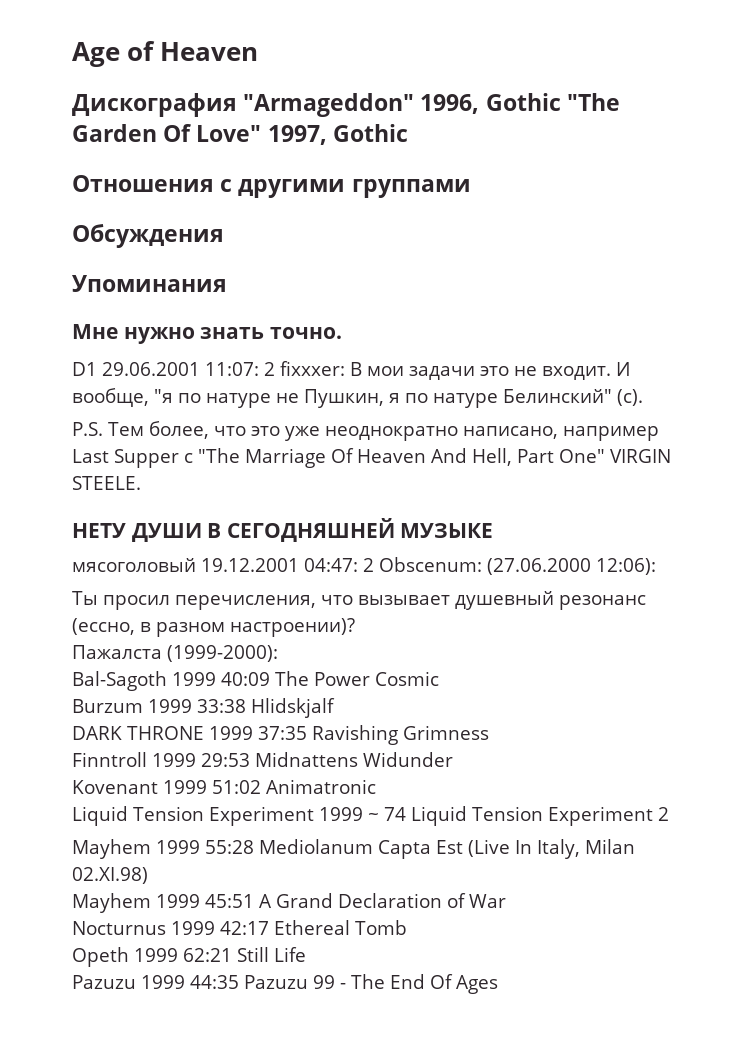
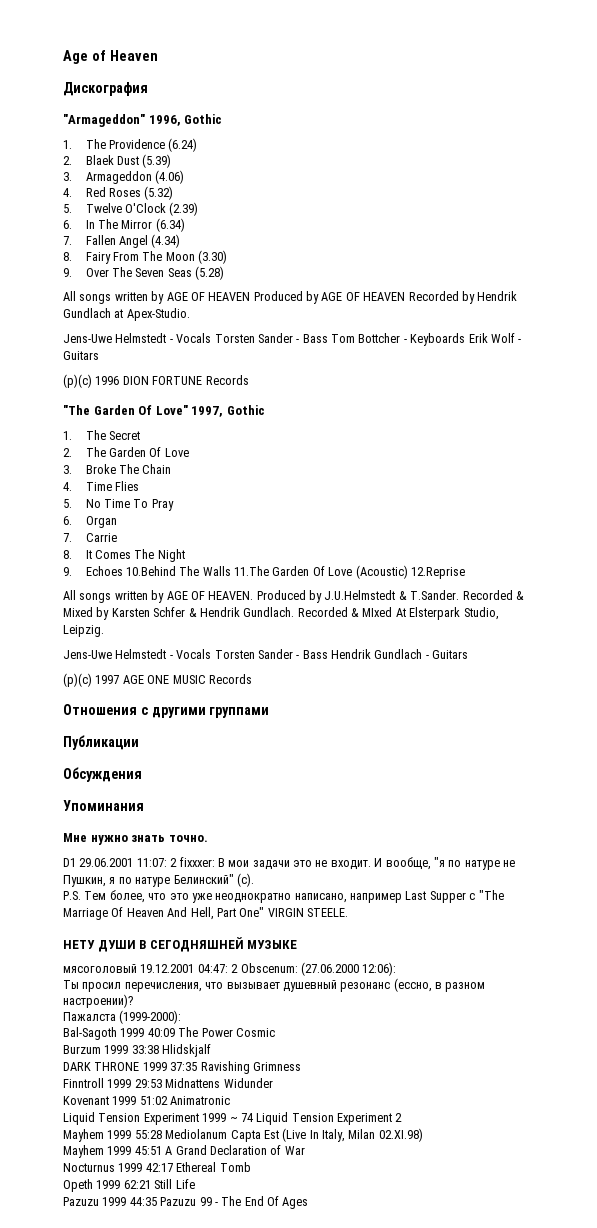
- Дискография "Armageddon" 1996, Gothic "The Garden Of Love" 1997, Gothic
+ Дискография
+ "Armageddon" 1996, Gothic
+ 1. The Providence (6.24)
+ 2. Blaek Dust (5.39)
+ 3. Armageddon (4.06)
+ 4. Red Roses (5.32)
+ 5. Twelve O'Clock (2.39)
+ 6. In The Mirror (6.34)
+ 7. Fallen Angel (4.34)
+ 8. Fairy From The Moon (3.30)
+ 9. Over The Seven Seas (5.28)
+ All songs written by AGE OF HEAVEN Produced by AGE OF HEAVEN Recorded by Hendrik Gundlach at Apex-Studio.
+ Jens-Uwe Helmstedt - Vocals Torsten Sander - Bass Tom Bottcher - Keyboards Erik Wolf - Guitars
+ (p)(c) 1996 DION FORTUNE Records
+ "The Garden Of Love" 1997, Gothic
+ 1. The Secret
+ 2. The Garden Of Love
+ 3. Broke The Chain
+ 4. Time Flies
+ 5. No Time To Pray
+ 6. Organ
+ 7. Carrie
+ 8. It Comes The Night
+ 9. Echoes 10.Behind The Walls 11.The Garden Of Love (Acoustic) 12.Reprise
+ All songs written by AGE OF HEAVEN. Produced by J.U.Helmstedt & T.Sander. Recorded & Mixed by Karsten Schfer & Hendrik Gundlach. Recorded & MIxed At Elsterpark Studio, Leipzig.
+ Jens-Uwe Helmstedt - Vocals Torsten Sander - Bass Hendrik Gundlach - Guitars
+ (p)(c) 1997 AGE ONE MUSIC Records
+ Публикации

